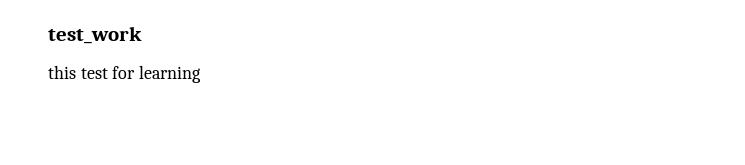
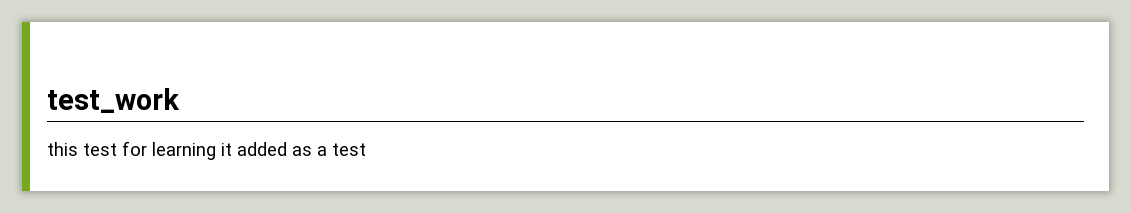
- this test for learning
+ this test for learning it added as a test

